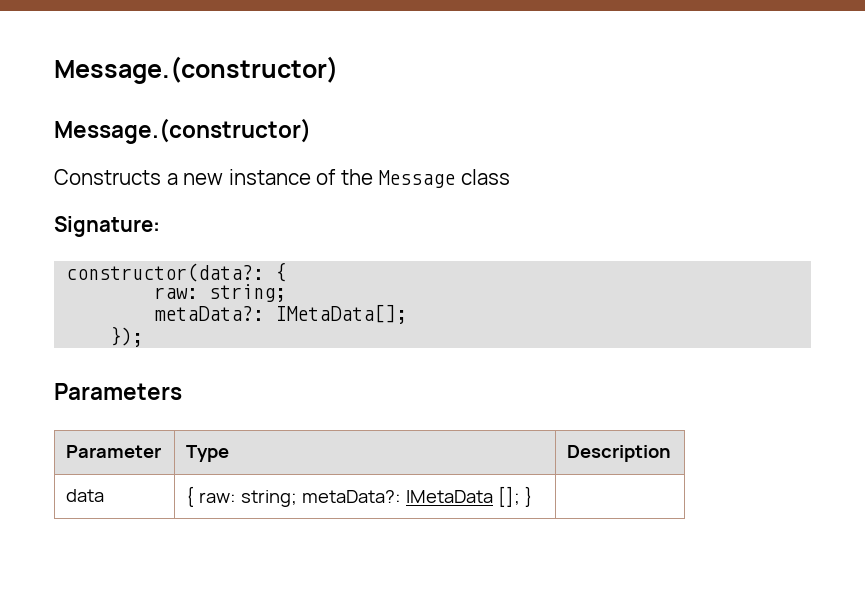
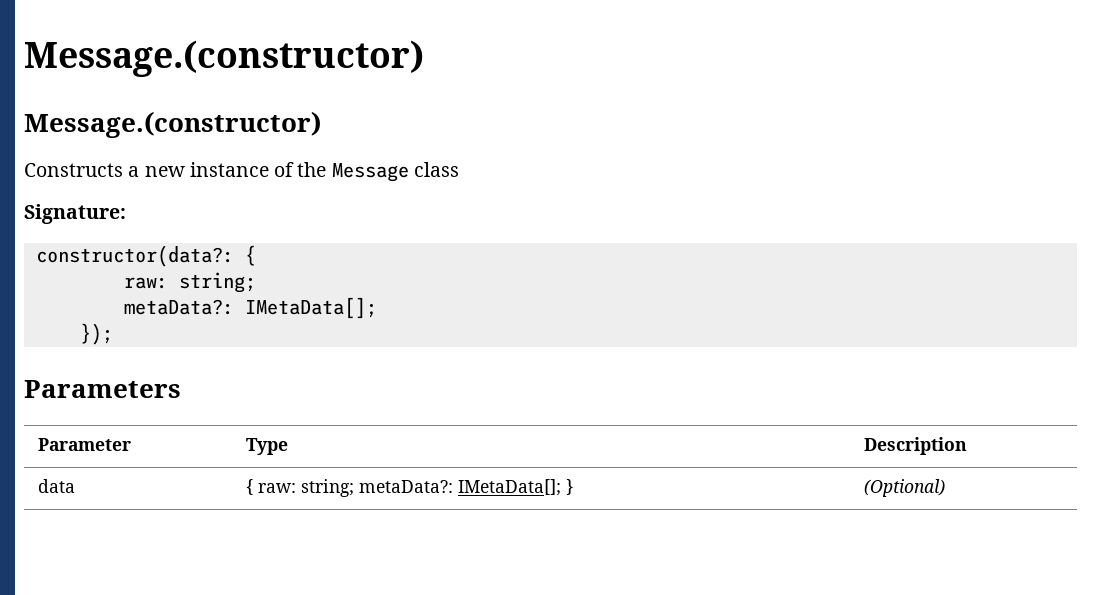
- data | { raw: string; metaData?: IMetaData []; } |
+ data | { raw: string; metaData?: IMetaData[]; } | (Optional)

